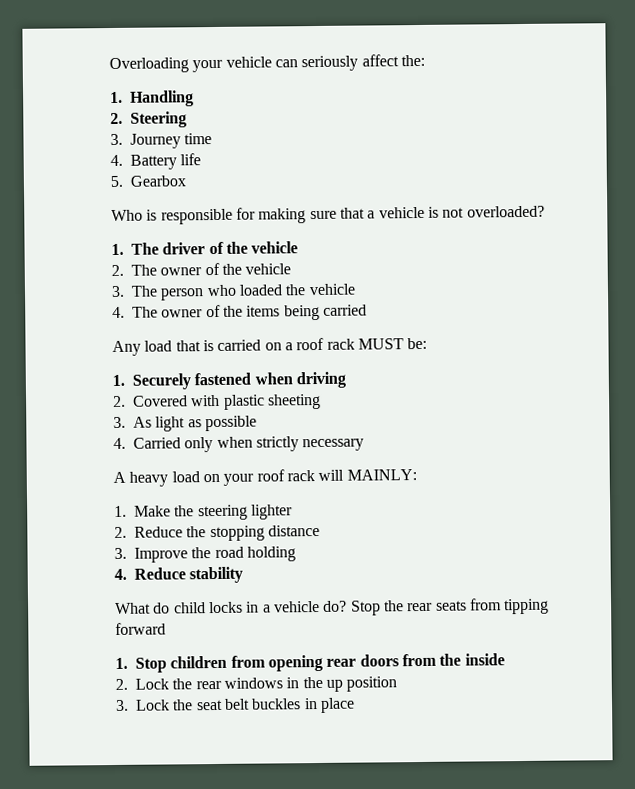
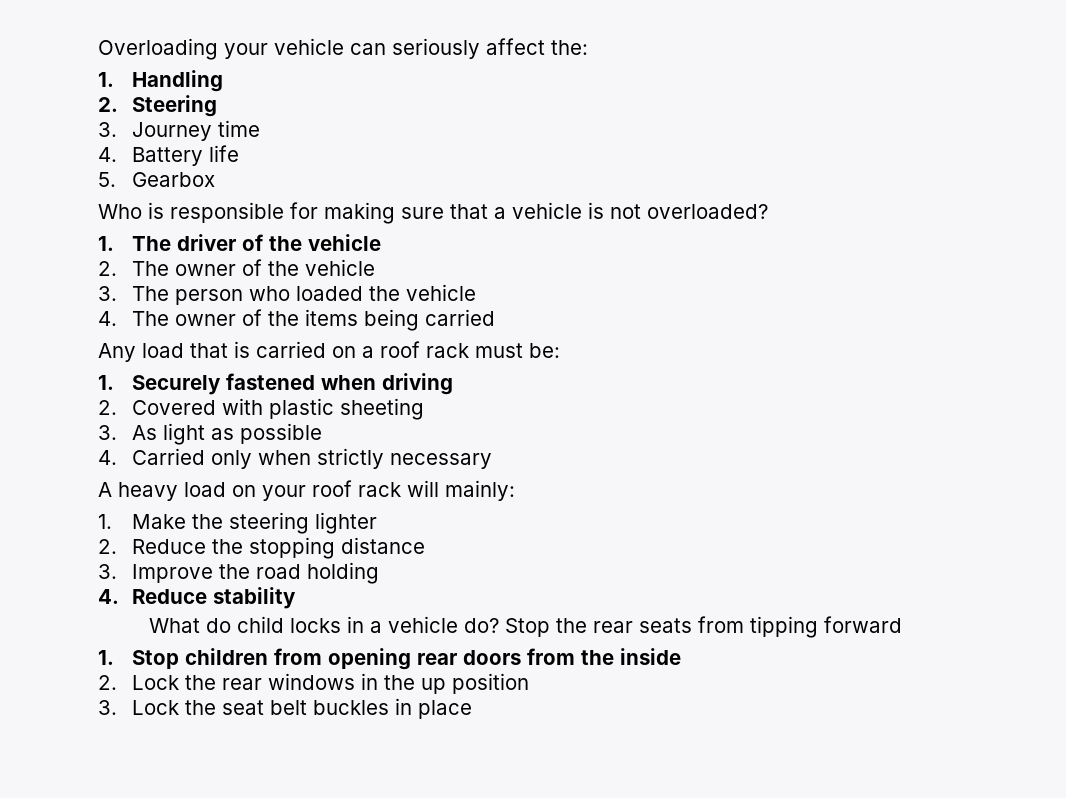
- Any load that is carried on a roof rack MUST be:
+ Any load that is carried on a roof rack must be:
- A heavy load on your roof rack will MAINLY:
+ A heavy load on your roof rack will mainly:

